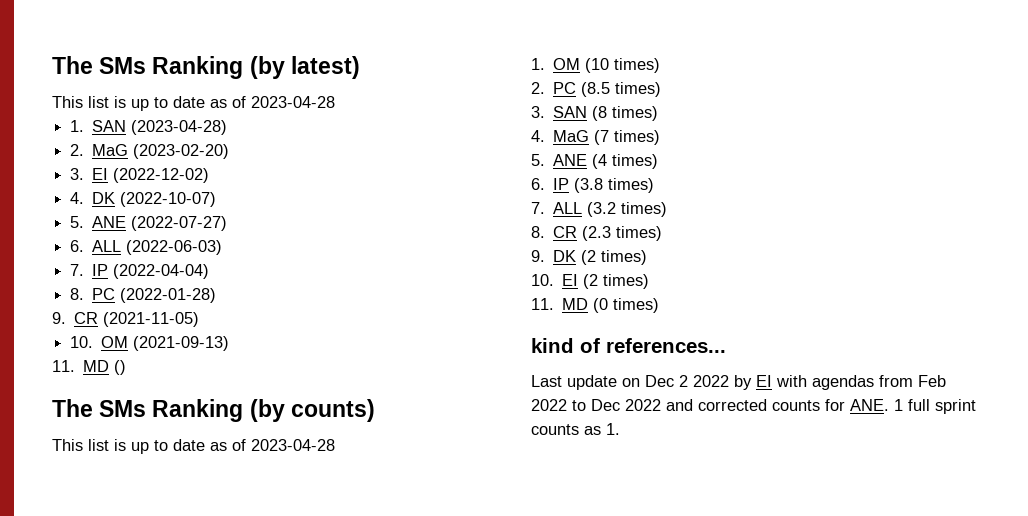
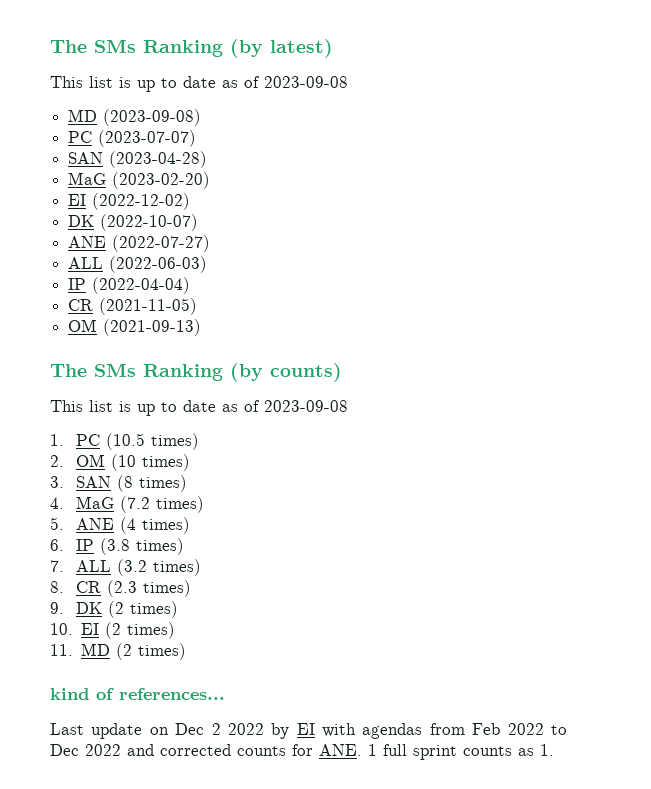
  The SMs Ranking (by latest)
- This list is up to date as of 2023-04-28
- 1. SAN (2023-04-28)
+ This list is up to date as of 2023-09-08
+ MD (2023-09-08)
+ PC (2023-07-07)
+ SAN (2023-04-28)
- 2. MaG (2023-02-20)
+ MaG (2023-02-20)
- 3. EI (2022-12-02)
+ EI (2022-12-02)
- 4. DK (2022-10-07)
+ DK (2022-10-07)
- 5. ANE (2022-07-27)
+ ANE (2022-07-27)
- 6. ALL (2022-06-03)
+ ALL (2022-06-03)
- 7. IP (2022-04-04)
+ IP (2022-04-04)
- 8. PC (2022-01-28)
- 9. CR (2021-11-05)
+ CR (2021-11-05)
- 10. OM (2021-09-13)
+ OM (2021-09-13)
- 11. MD ()
  The SMs Ranking (by counts)
- This list is up to date as of 2023-04-28
- 1. OM (10 times)
+ This list is up to date as of 2023-09-08
+ 1. PC (10.5 times)
+ 2. OM (10 times)
- 2. PC (8.5 times)
- 4. MaG (7 times)
+ 4. MaG (7.2 times)
- 11. MD (0 times)
+ 11. MD (2 times)

